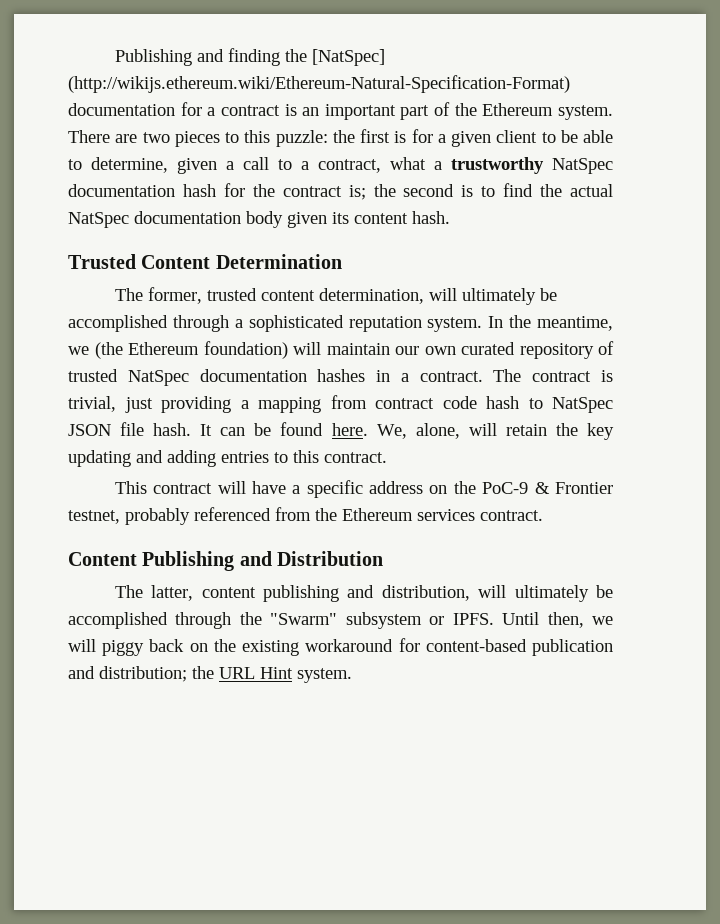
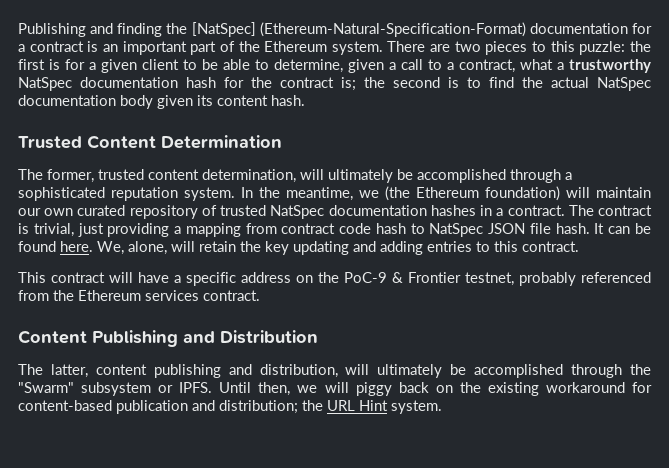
- Publishing and finding the [NatSpec] (http://wikijs.ethereum.wiki/Ethereum-Natural-Specification-Format) documentation for a contract is an important part of the Ethereum system.
+ Publishing and finding the [NatSpec] (Ethereum-Natural-Specification-Format) documentation for a contract is an important part of the Ethereum system.

